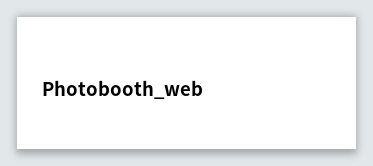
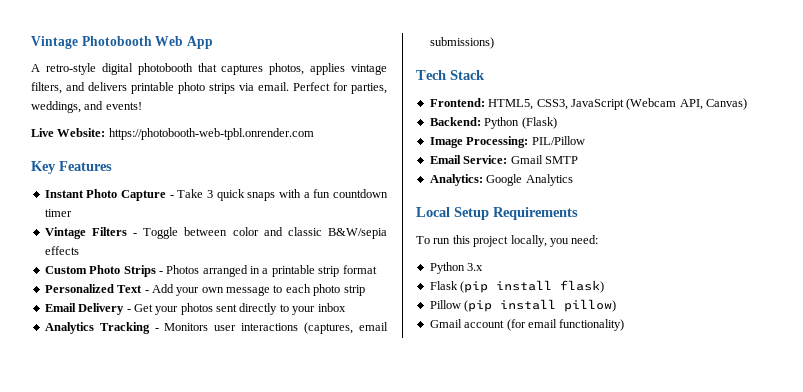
- Photobooth_web
+ Vintage Photobooth Web App
+ A retro-style digital photobooth that captures photos, applies vintage filters, and delivers printable photo strips via email. Perfect for parties, weddings, and events!
+ Live Website: https://photobooth-web-tpbl.onrender.com
+ Key Features
+ Instant Photo Capture - Take 3 quick snaps with a fun countdown timer
+ Vintage Filters - Toggle between color and classic B&W/sepia effects
+ Custom Photo Strips - Photos arranged in a printable strip format
+ Personalized Text - Add your own message to each photo strip
+ Email Delivery - Get your photos sent directly to your inbox
+ Analytics Tracking - Monitors user interactions (captures, email submissions)
+ Tech Stack
+ Frontend: HTML5, CSS3, JavaScript (Webcam API, Canvas)
+ Backend: Python (Flask)
+ Image Processing: PIL/Pillow
+ Email Service: Gmail SMTP
+ Analytics: Google Analytics
+ Local Setup Requirements
+ To run this project locally, you need:
+ Python 3.x
+ Flask (pip install flask)
+ Pillow (pip install pillow)
+ Gmail account (for email functionality)

